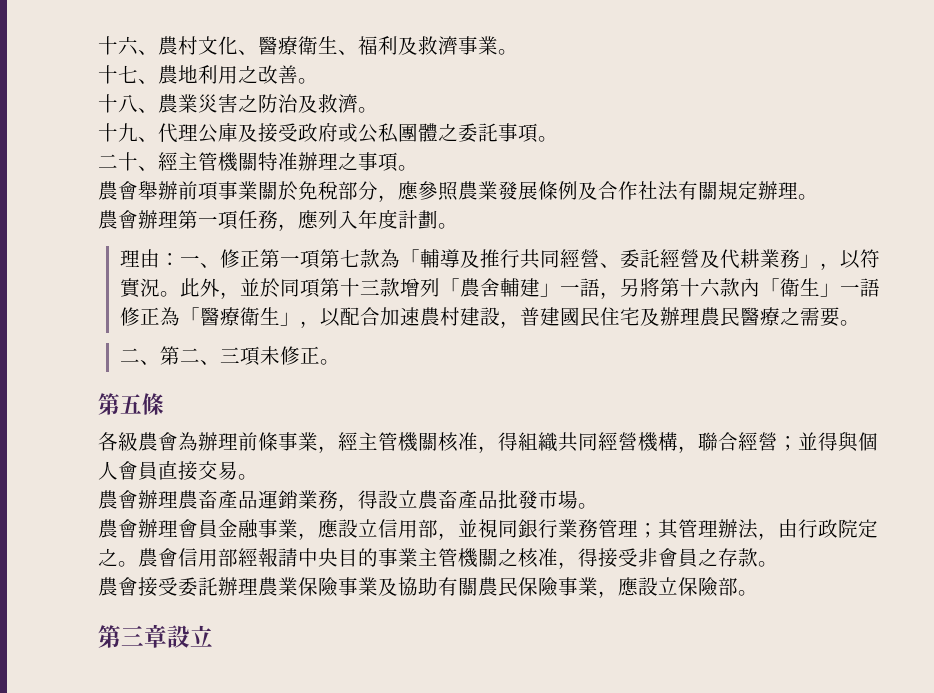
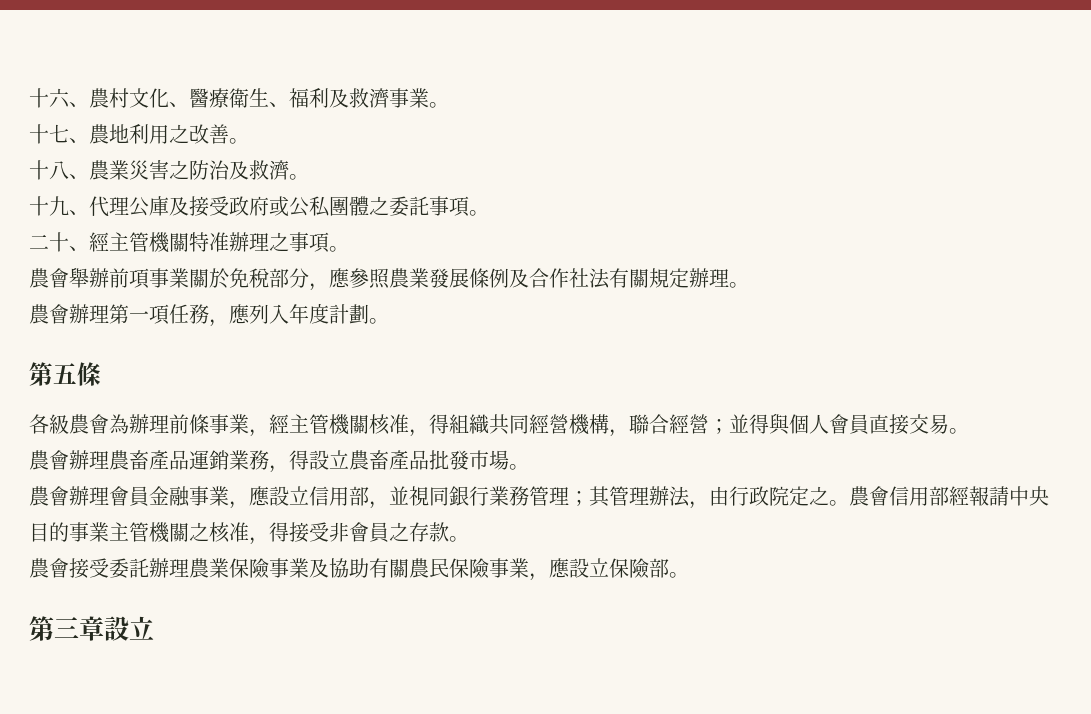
- 理由：一、修正第一項第七款為「輔導及推行共同經營、委託經營及代耕業務」，以符實況。此外，並於同項第十三款增列「農舍輔建」一語，另將第十六款內「衛生」一語修正為「醫療衛生」，以配合加速農村建設，普建國民住宅及辦理農民醫療之需要。
- 二、第二、三項未修正。

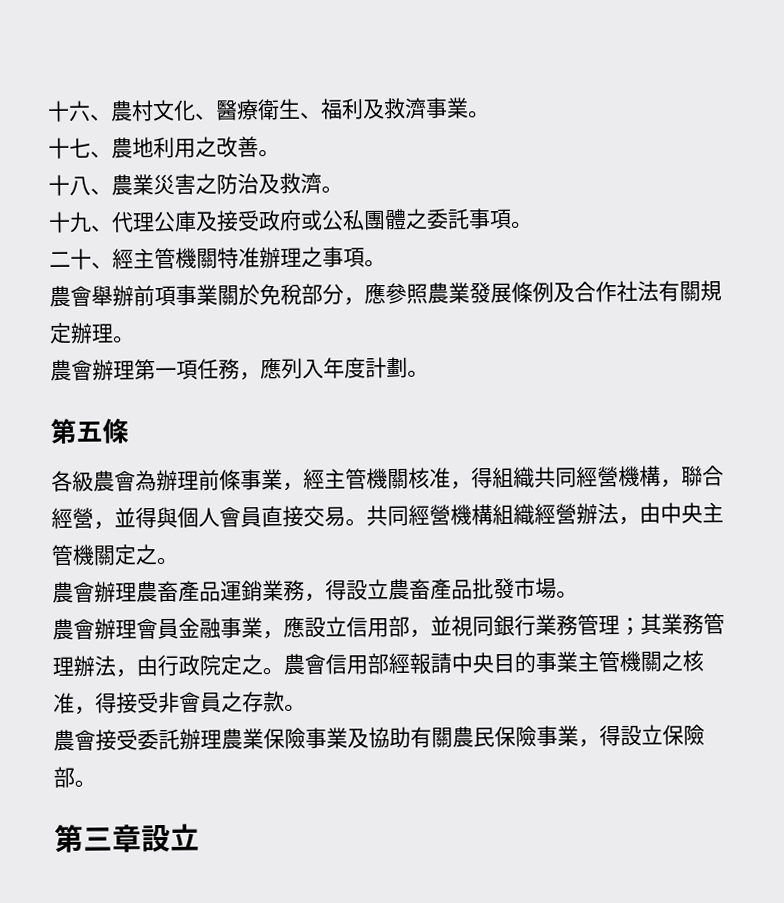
- 各級農會為辦理前條事業，經主管機關核准，得組織共同經營機構，聯合經營；並得與個人會員直接交易。
+ 各級農會為辦理前條事業，經主管機關核准，得組織共同經營機構，聯合經營，並得與個人會員直接交易。共同經營機構組織經營辦法，由中央主管機關定之。
- 農會辦理會員金融事業，應設立信用部，並視同銀行業務管理；其管理辦法，由行政院定之。
+ 農會辦理會員金融事業，應設立信用部，並視同銀行業務管理；其業務管理辦法，由行政院定之。
- 農會接受委託辦理農業保險事業及協助有關農民保險事業，應設立保險部。
+ 農會接受委託辦理農業保險事業及協助有關農民保險事業，得設立保險部。

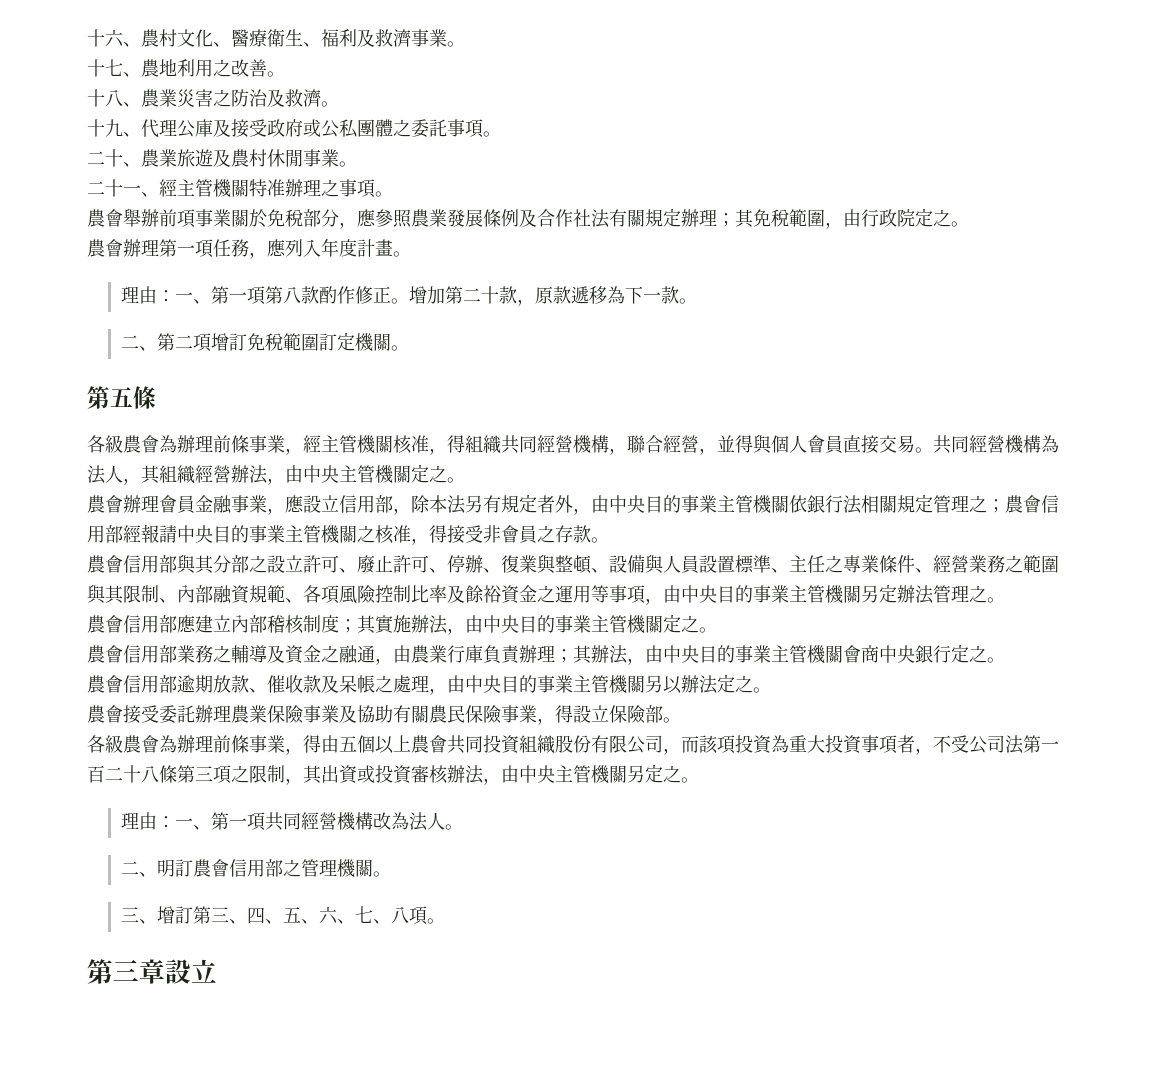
- 二十、經主管機關特准辦理之事項。
+ 二十、農業旅遊及農村休閒事業。
+ 二十一、經主管機關特准辦理之事項。
- 農會舉辦前項事業關於免稅部分，應參照農業發展條例及合作社法有關規定辦理。
+ 農會舉辦前項事業關於免稅部分，應參照農業發展條例及合作社法有關規定辦理；其免稅範圍，由行政院定之。
- 農會辦理第一項任務，應列入年度計劃。
+ 農會辦理第一項任務，應列入年度計畫。
+ 理由：一、第一項第八款酌作修正。增加第二十款，原款遞移為下一款。
+ 二、第二項增訂免稅範圍訂定機關。
- 共同經營機構組織經營辦法，由中央主管機關定之。
+ 共同經營機構為法人，其組織經營辦法，由中央主管機關定之。
- 農會辦理農畜產品運銷業務，得設立農畜產品批發市場。
- 農會辦理會員金融事業，應設立信用部，並視同銀行業務管理；其業務管理辦法，由行政院定之。農會信用部經報請中央目的事業主管機關之核准，得接受非會員之存款。
+ 農會辦理會員金融事業，應設立信用部，除本法另有規定者外，由中央目的事業主管機關依銀行法相關規定管理之；農會信用部經報請中央目的事業主管機關之核准，得接受非會員之存款。
+ 農會信用部與其分部之設立許可、廢止許可、停辦、復業與整頓、設備與人員設置標準、主任之專業條件、經營業務之範圍與其限制、內部融資規範、各項風險控制比率及餘裕資金之運用等事項，由中央目的事業主管機關另定辦法管理之。
+ 農會信用部應建立內部稽核制度；其實施辦法，由中央目的事業主管機關定之。
+ 農會信用部業務之輔導及資金之融通，由農業行庫負責辦理；其辦法，由中央目的事業主管機關會商中央銀行定之。
+ 農會信用部逾期放款、催收款及呆帳之處理，由中央目的事業主管機關另以辦法定之。
+ 各級農會為辦理前條事業，得由五個以上農會共同投資組織股份有限公司，而該項投資為重大投資事項者，不受公司法第一百二十八條第三項之限制，其出資或投資審核辦法，由中央主管機關另定之。
+ 理由：一、第一項共同經營機構改為法人。
+ 二、明訂農會信用部之管理機關。
+ 三、增訂第三、四、五、六、七、八項。

